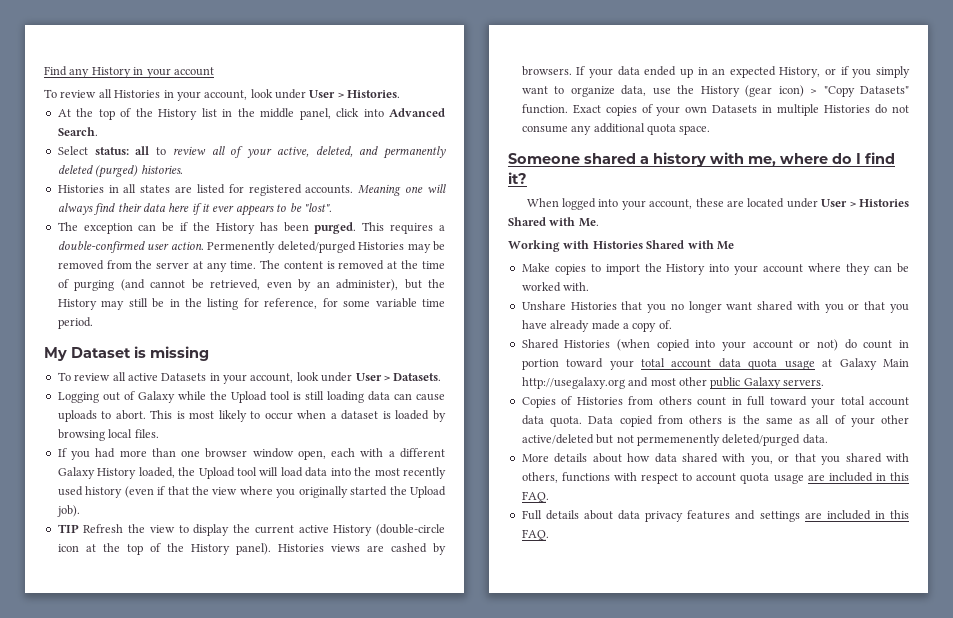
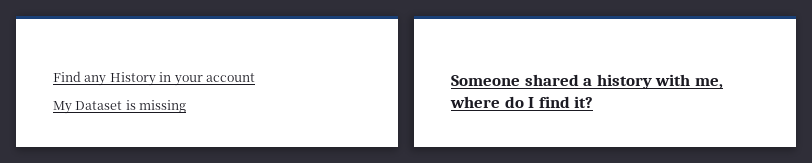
- To review all Histories in your account, look under User > Histories.
- At the top of the History list in the middle panel, click into Advanced Search.
- Select status: all to review all of your active, deleted, and permanently deleted (purged) histories.
- Histories in all states are listed for registered accounts. Meaning one will always find their data here if it ever appears to be "lost".
- The exception can be if the History has been purged. This requires a double-confirmed user action. Permenently deleted/purged Histories may be removed from the server at any time. The content is removed at the time of purging (and cannot be retrieved, even by an administer), but the History may still be in the listing for reference, for some variable time period.
  My Dataset is missing
- To review all active Datasets in your account, look under User > Datasets.
- Logging out of Galaxy while the Upload tool is still loading data can cause uploads to abort. This is most likely to occur when a dataset is loaded by browsing local files.
- If you had more than one browser window open, each with a different Galaxy History loaded, the Upload tool will load data into the most recently used history (even if that the view where you originally started the Upload job).
- TIP Refresh the view to display the current active History (double-circle icon at the top of the History panel). Histories views are cashed by browsers. If your data ended up in an expected History, or if you simply want to organize data, use the History (gear icon) > "Copy Datasets" function. Exact copies of your own Datasets in multiple Histories do not consume any additional quota space.
- When logged into your account, these are located under User > Histories Shared with Me.
- Working with Histories Shared with Me
- Make copies to import the History into your account where they can be worked with.
- Unshare Histories that you no longer want shared with you or that you have already made a copy of.
- Shared Histories (when copied into your account or not) do count in portion toward your total account data quota usage at Galaxy Main http://usegalaxy.org and most other public Galaxy servers.
- Copies of Histories from others count in full toward your total account data quota. Data copied from others is the same as all of your other active/deleted but not permemenently deleted/purged data.
- More details about how data shared with you, or that you shared with others, functions with respect to account quota usage are included in this FAQ.
- Full details about data privacy features and settings are included in this FAQ.

